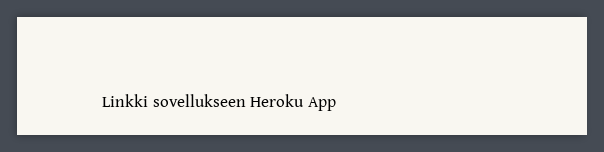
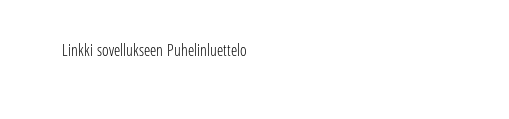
- Linkki sovellukseen Heroku App
+ Linkki sovellukseen Puhelinluettelo

